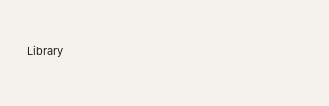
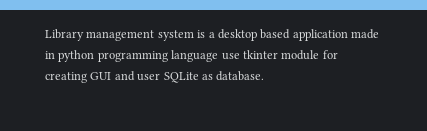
- Library
+ Library management system is a desktop based application made in python programming language use tkinter module for creating GUI and user SQLite as database.

